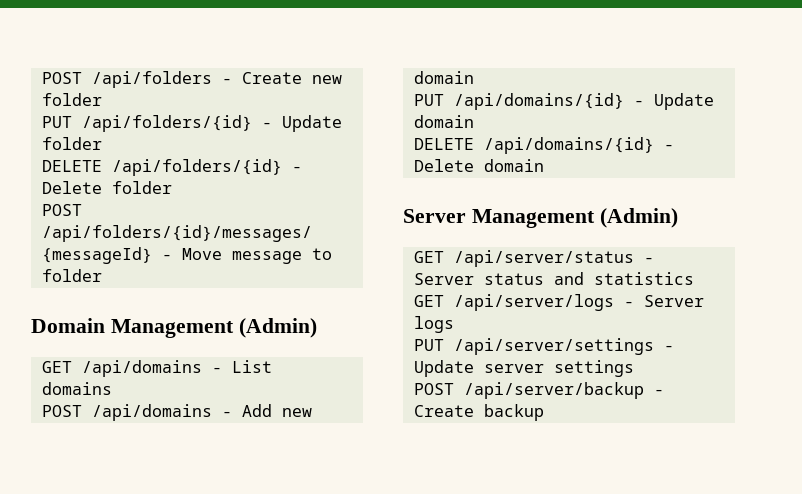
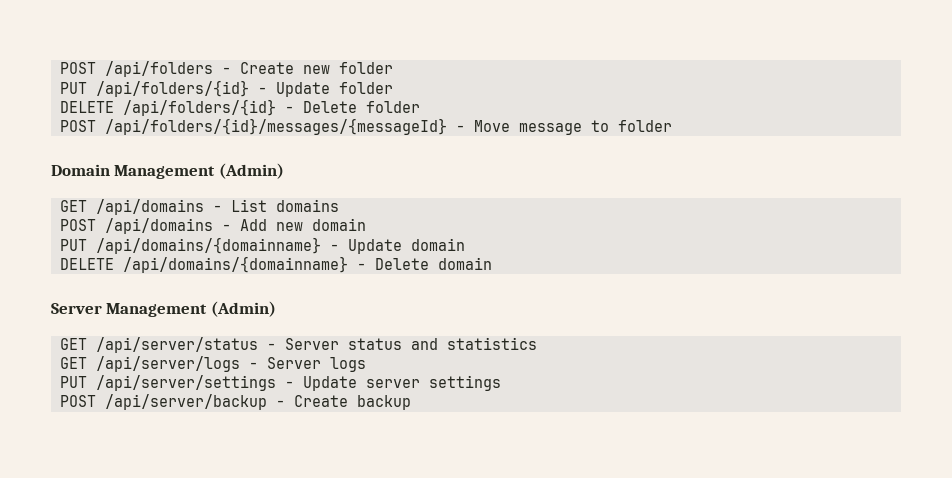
- PUT /api/domains/{id} - Update domain
+ PUT /api/domains/{domainname} - Update domain
- DELETE /api/domains/{id} - Delete domain
+ DELETE /api/domains/{domainname} - Delete domain

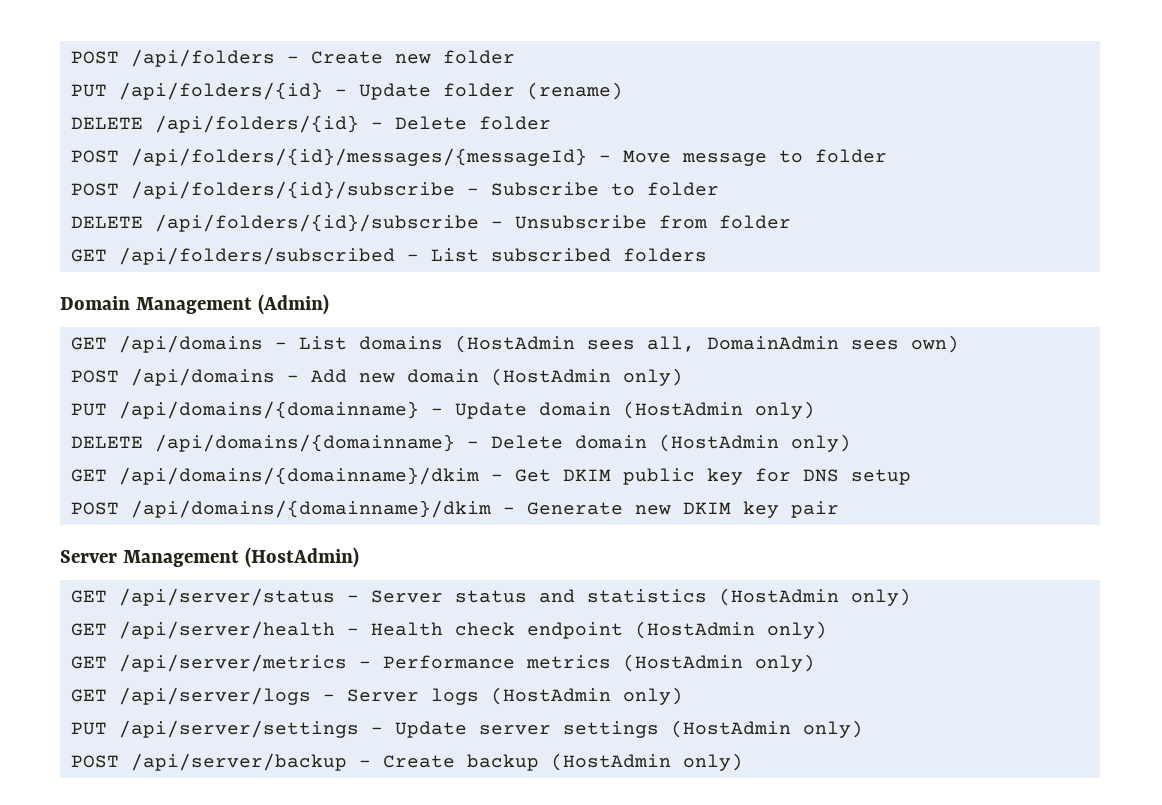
- PUT /api/folders/{id} - Update folder
+ PUT /api/folders/{id} - Update folder (rename)
+ POST /api/folders/{id}/subscribe - Subscribe to folder
+ DELETE /api/folders/{id}/subscribe - Unsubscribe from folder
+ GET /api/folders/subscribed - List subscribed folders
- GET /api/domains - List domains
+ GET /api/domains - List domains (HostAdmin sees all, DomainAdmin sees own)
- POST /api/domains - Add new domain
+ POST /api/domains - Add new domain (HostAdmin only)
- PUT /api/domains/{domainname} - Update domain
+ PUT /api/domains/{domainname} - Update domain (HostAdmin only)
- DELETE /api/domains/{domainname} - Delete domain
+ DELETE /api/domains/{domainname} - Delete domain (HostAdmin only)
+ GET /api/domains/{domainname}/dkim - Get DKIM public key for DNS setup
+ POST /api/domains/{domainname}/dkim - Generate new DKIM key pair
- Server Management (Admin)
+ Server Management (HostAdmin)
- GET /api/server/status - Server status and statistics
+ GET /api/server/status - Server status and statistics (HostAdmin only)
+ GET /api/server/health - Health check endpoint (HostAdmin only)
+ GET /api/server/metrics - Performance metrics (HostAdmin only)
- GET /api/server/logs - Server logs
+ GET /api/server/logs - Server logs (HostAdmin only)
- PUT /api/server/settings - Update server settings
+ PUT /api/server/settings - Update server settings (HostAdmin only)
- POST /api/server/backup - Create backup
+ POST /api/server/backup - Create backup (HostAdmin only)

